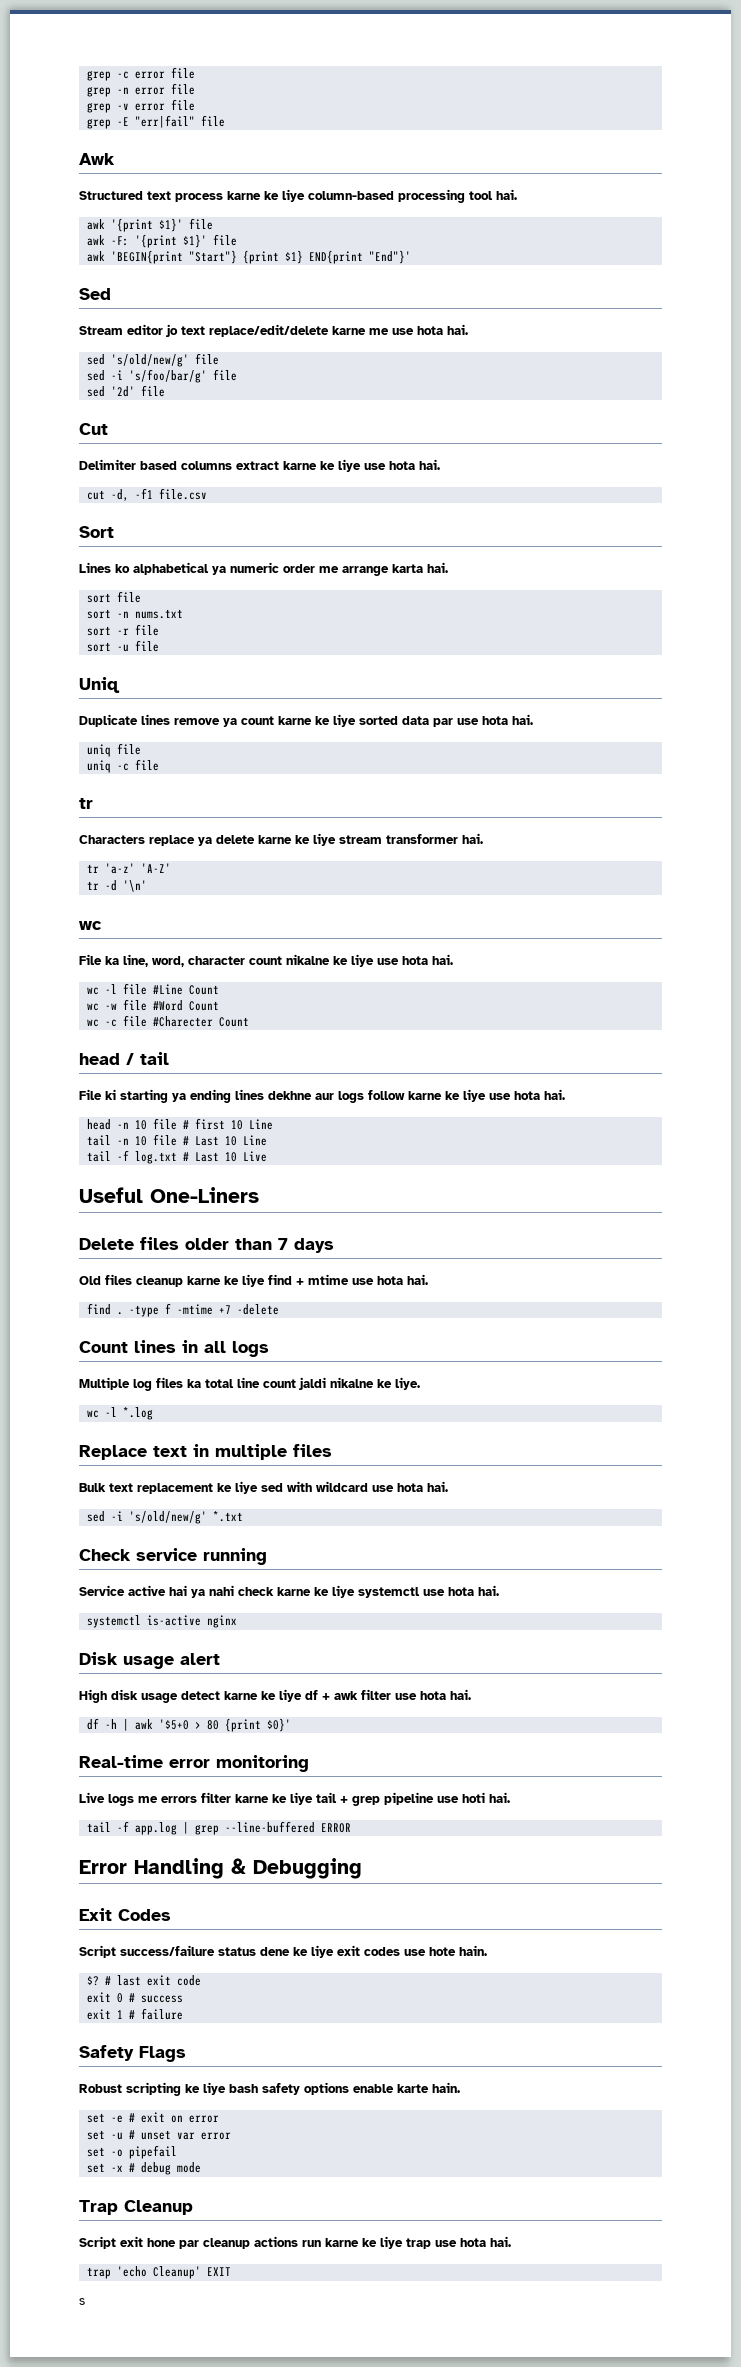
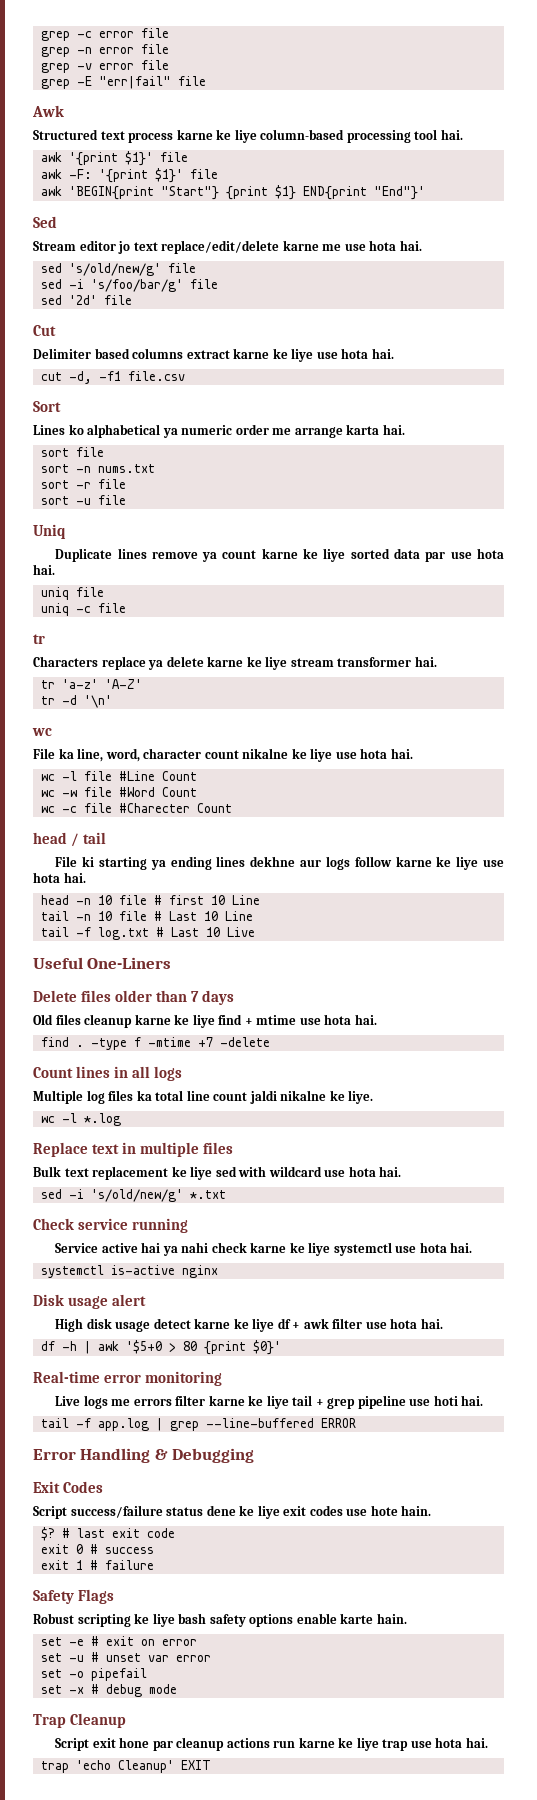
- s

